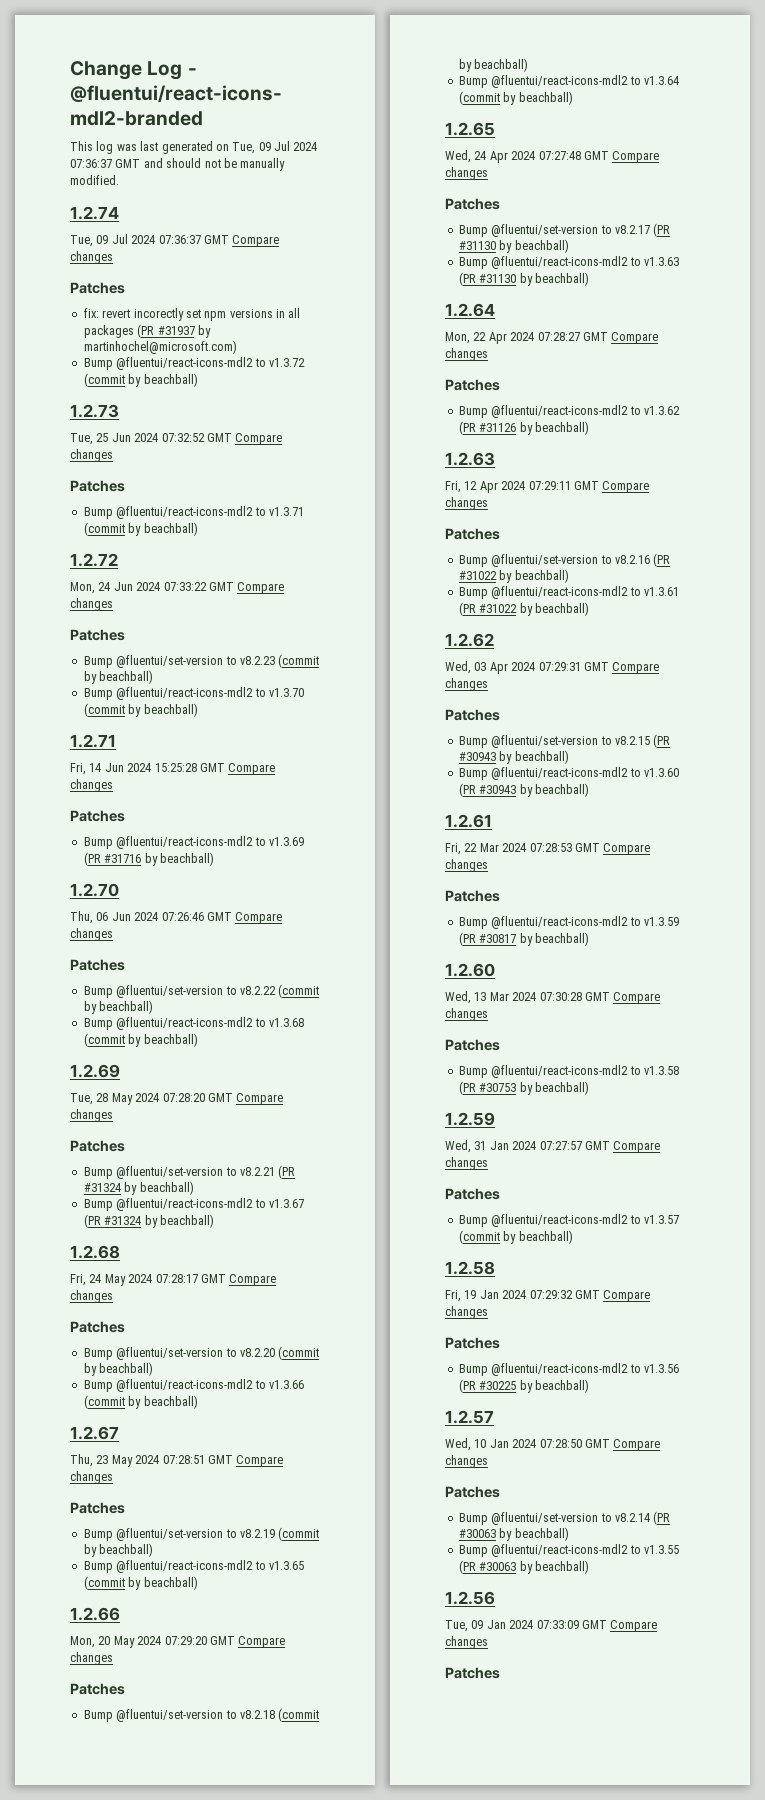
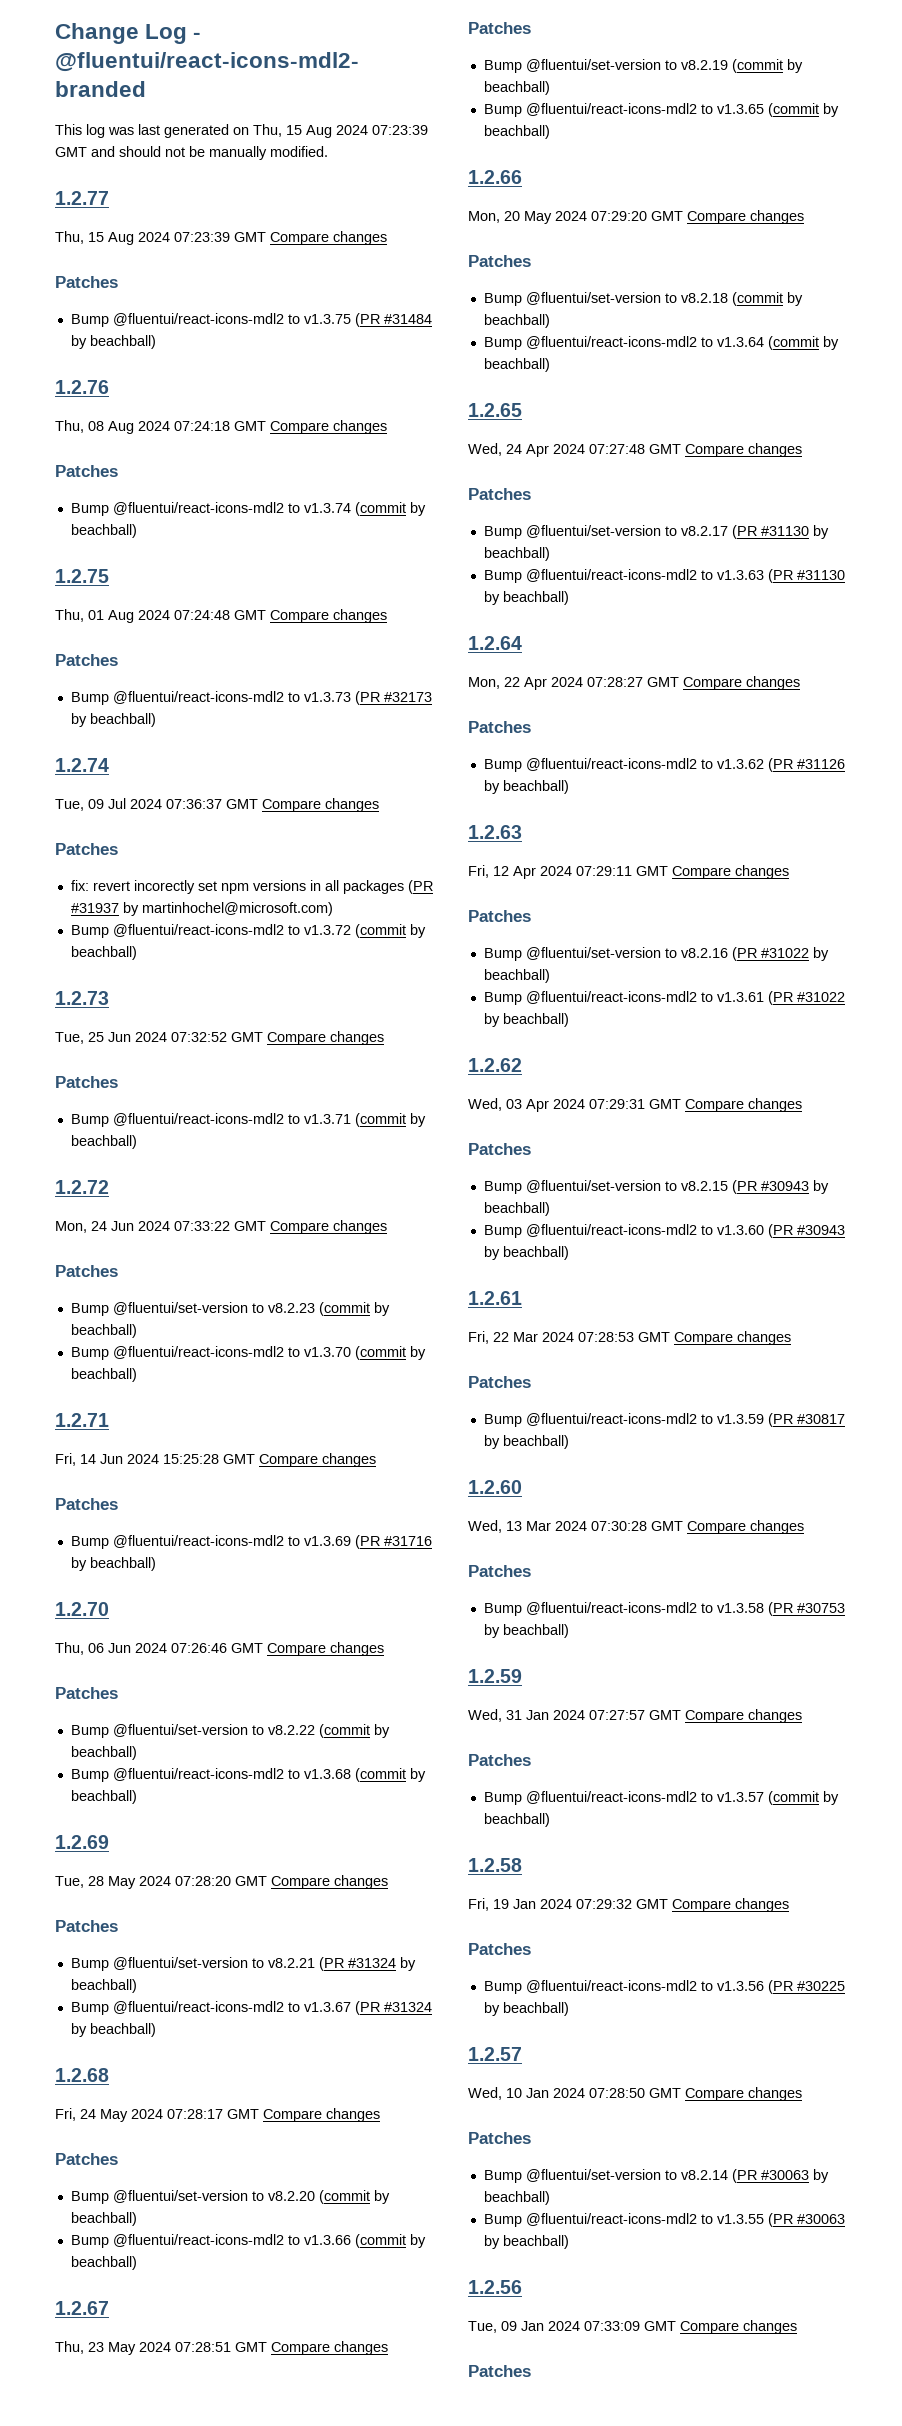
- This log was last generated on Tue, 09 Jul 2024 07:36:37 GMT and should not be manually modified.
+ This log was last generated on Thu, 15 Aug 2024 07:23:39 GMT and should not be manually modified.
+ 1.2.77
+ Thu, 15 Aug 2024 07:23:39 GMT Compare changes
+ Patches
+ Bump @fluentui/react-icons-mdl2 to v1.3.75 (PR #31484 by beachball)
+ 1.2.76
+ Thu, 08 Aug 2024 07:24:18 GMT Compare changes
+ Patches
+ Bump @fluentui/react-icons-mdl2 to v1.3.74 (commit by beachball)
+ 1.2.75
+ Thu, 01 Aug 2024 07:24:48 GMT Compare changes
+ Patches
+ Bump @fluentui/react-icons-mdl2 to v1.3.73 (PR #32173 by beachball)

